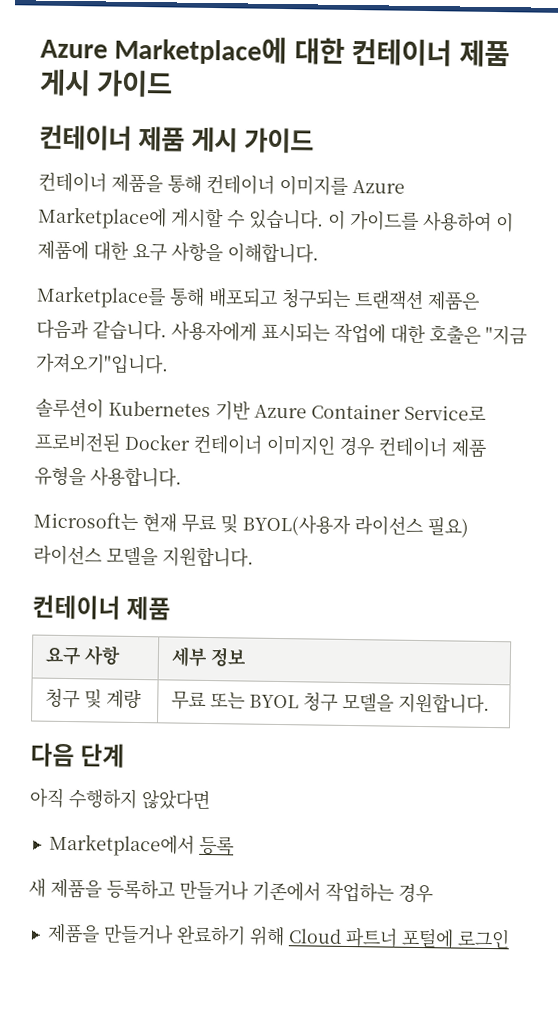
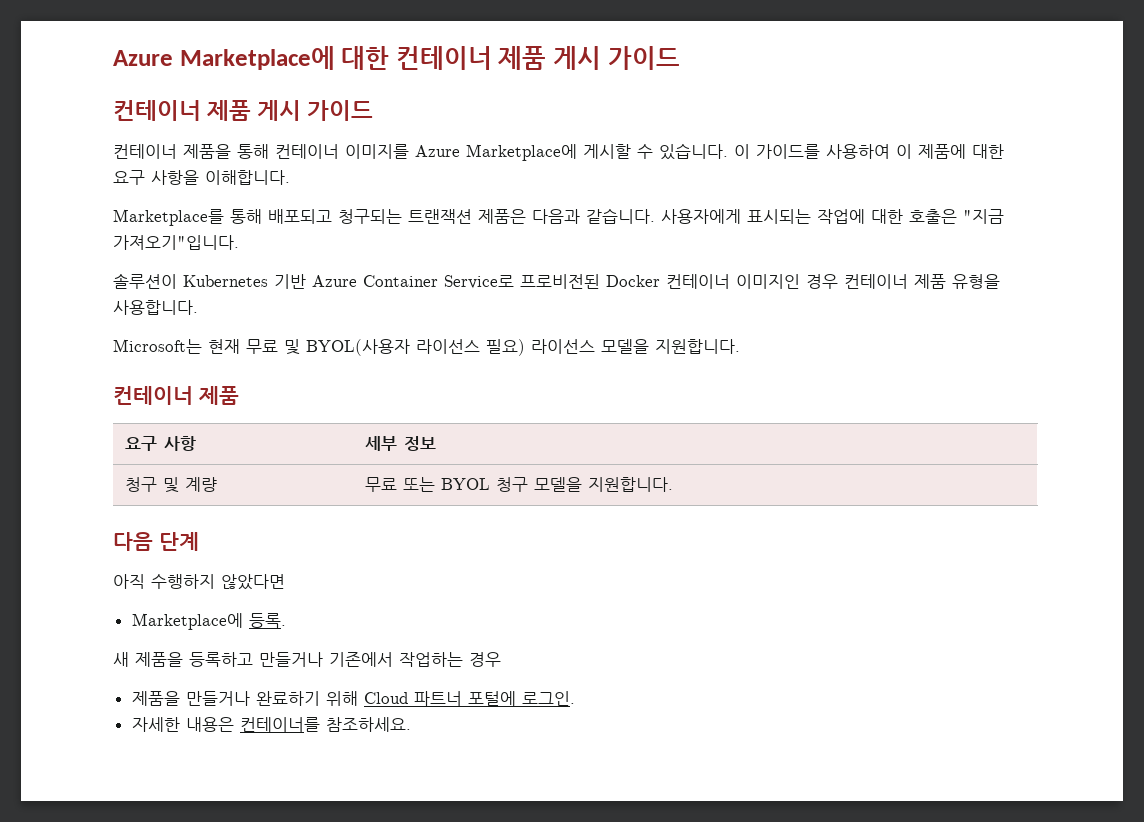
- Marketplace에서 등록
+ Marketplace에 등록.
- 제품을 만들거나 완료하기 위해 Cloud 파트너 포털에 로그인
+ 제품을 만들거나 완료하기 위해 Cloud 파트너 포털에 로그인.
+ 자세한 내용은 컨테이너를 참조하세요.

